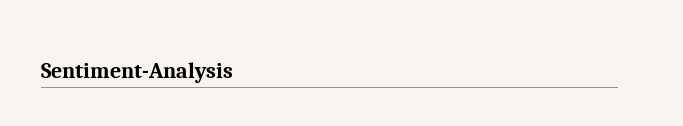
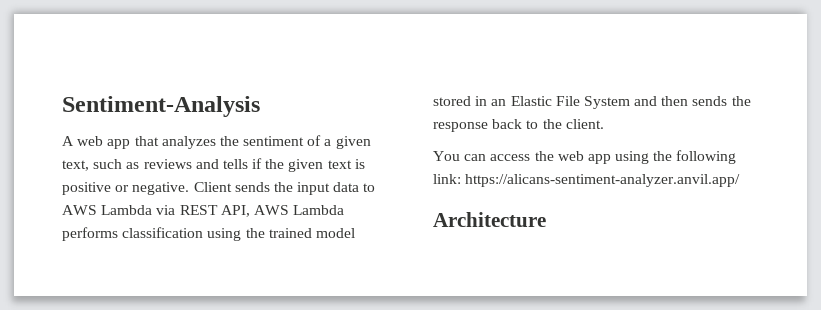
+ A web app that analyzes the sentiment of a given text, such as reviews and tells if the given text is positive or negative. Client sends the input data to AWS Lambda via REST API, AWS Lambda performs classification using the trained model stored in an Elastic File System and then sends the response back to the client.
+ You can access the web app using the following link: https://alicans-sentiment-analyzer.anvil.app/
+ Architecture

